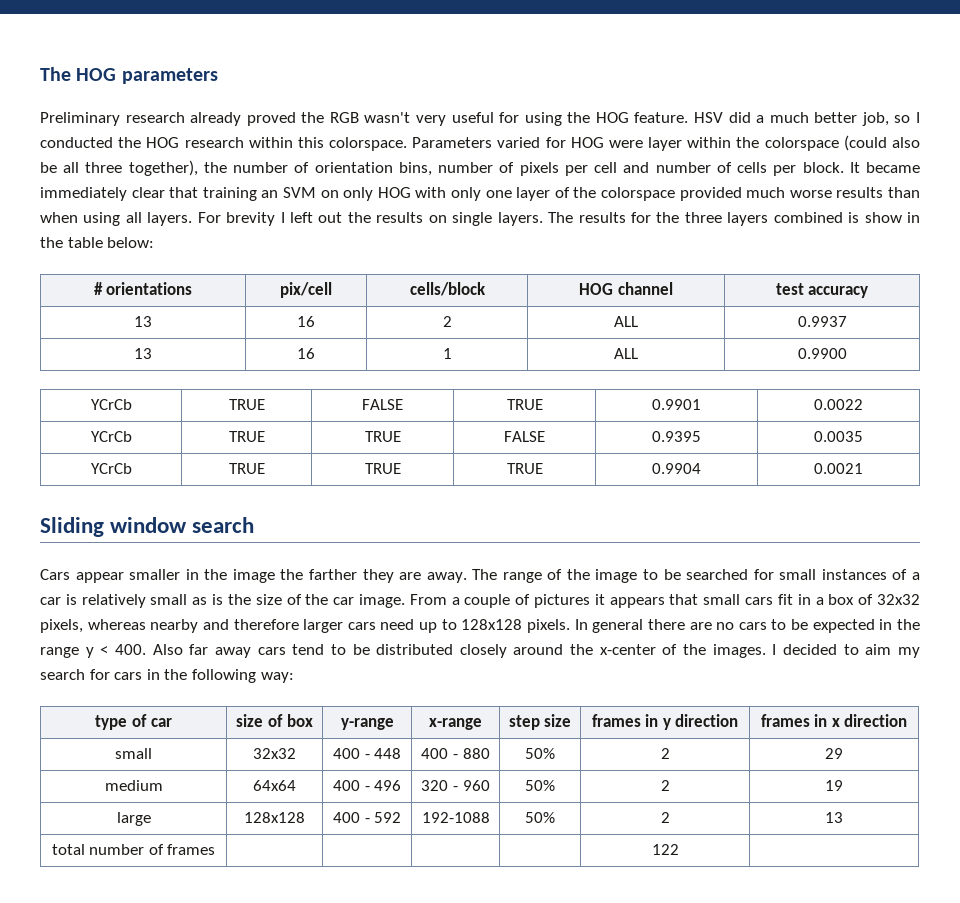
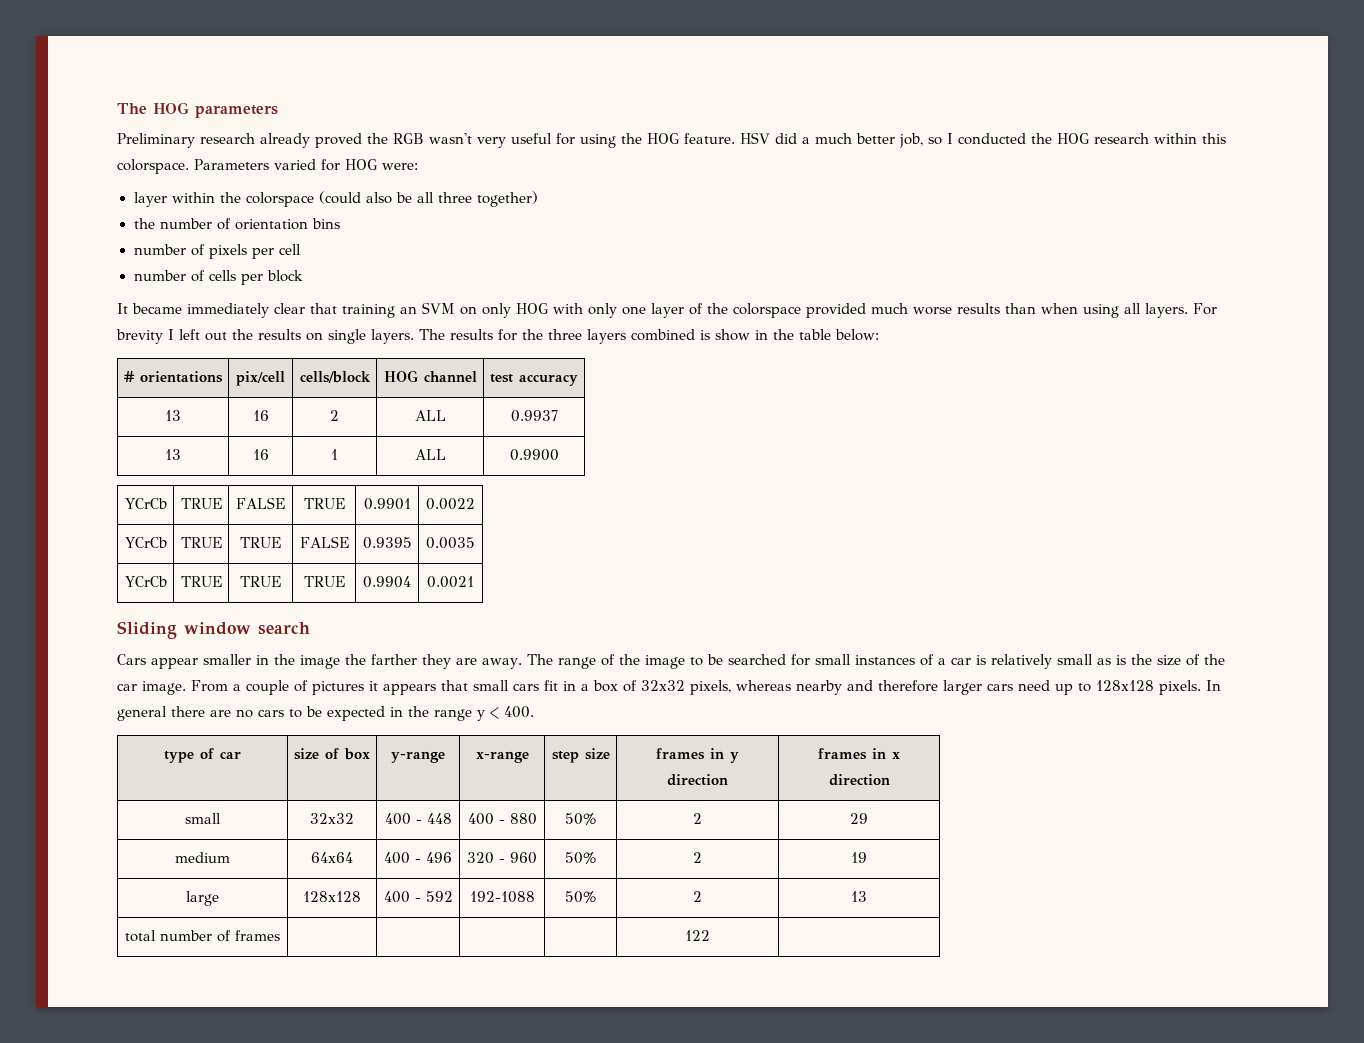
- Parameters varied for HOG were layer within the colorspace (could also be all three together), the number of orientation bins, number of pixels per cell and number of cells per block. It became immediately clear that training an SVM on only HOG with only one layer of the colorspace provided much worse results than when using all layers.
+ Parameters varied for HOG were:
+ layer within the colorspace (could also be all three together)
+ the number of orientation bins
+ number of pixels per cell
+ number of cells per block
+ It became immediately clear that training an SVM on only HOG with only one layer of the colorspace provided much worse results than when using all layers.
- In general there are no cars to be expected in the range y < 400. Also far away cars tend to be distributed closely around the x-center of the images. I decided to aim my search for cars in the following way:
+ In general there are no cars to be expected in the range y < 400.

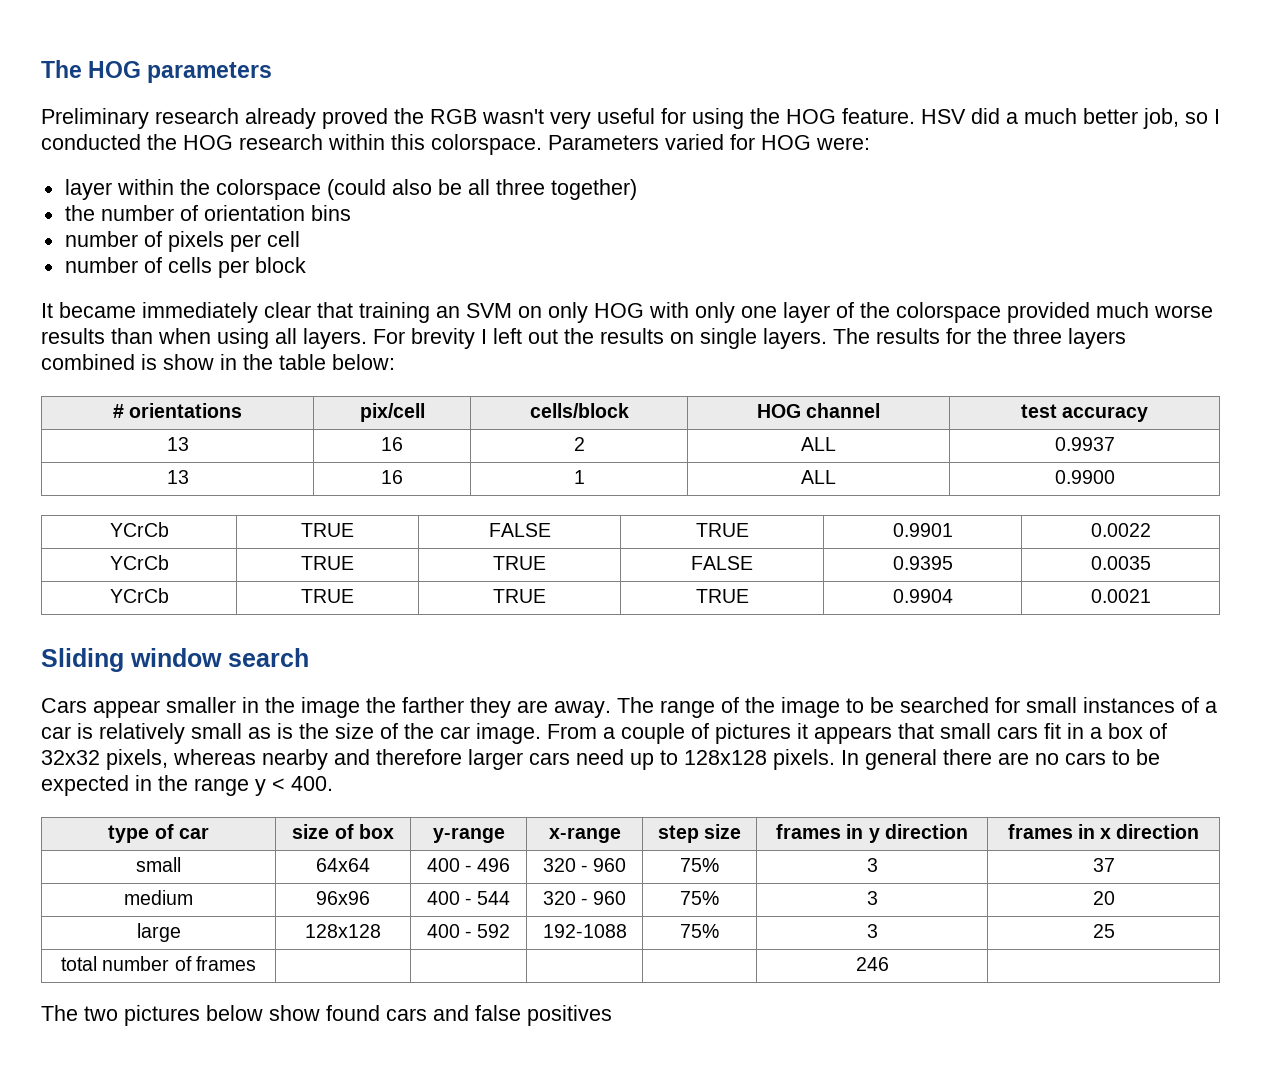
- small | 32x32 | 400 - 448 | 400 - 880 | 50% | 2 | 29
- medium | 64x64 | 400 - 496 | 320 - 960 | 50% | 2 | 19
+ small | 64x64 | 400 - 496 | 320 - 960 | 75% | 3 | 37
+ medium | 96x96 | 400 - 544 | 320 - 960 | 75% | 3 | 20
- large | 128x128 | 400 - 592 | 192-1088 | 50% | 2 | 13
+ large | 128x128 | 400 - 592 | 192-1088 | 75% | 3 | 25
- total number of frames | | | | | 122 |
+ total number of frames | | | | | 246 |
+ The two pictures below show found cars and false positives

